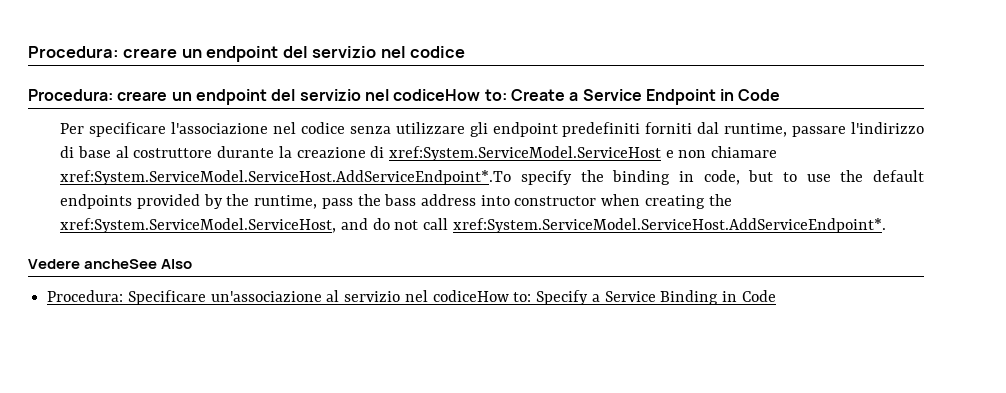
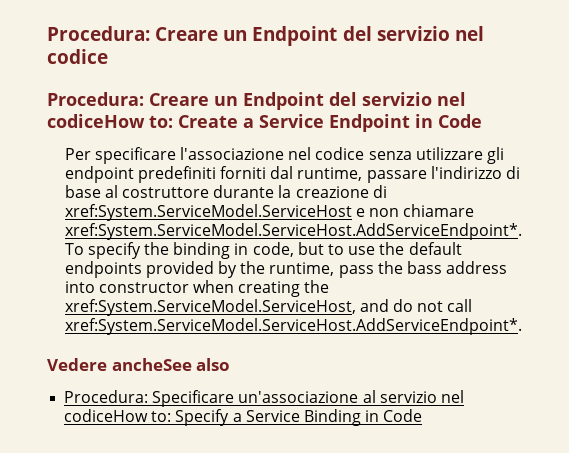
- Procedura: creare un endpoint del servizio nel codice
+ Procedura: Creare un Endpoint del servizio nel codice
- Procedura: creare un endpoint del servizio nel codiceHow to: Create a Service Endpoint in Code
+ Procedura: Creare un Endpoint del servizio nel codiceHow to: Create a Service Endpoint in Code
- Vedere ancheSee Also
+ Vedere ancheSee also

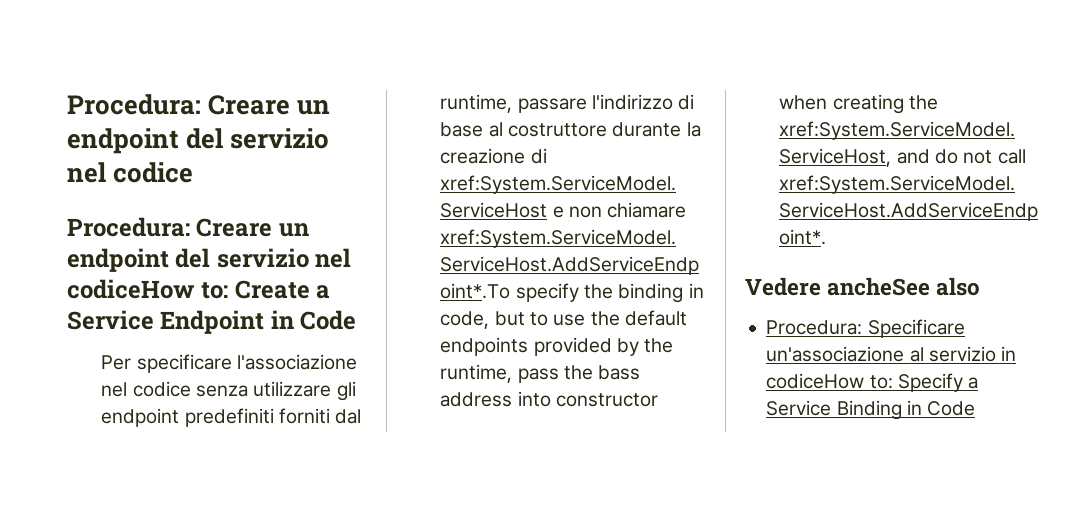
- Procedura: Creare un Endpoint del servizio nel codice
+ Procedura: Creare un endpoint del servizio nel codice
- Procedura: Creare un Endpoint del servizio nel codiceHow to: Create a Service Endpoint in Code
+ Procedura: Creare un endpoint del servizio nel codiceHow to: Create a Service Endpoint in Code
- Procedura: Specificare un'associazione al servizio nel codiceHow to: Specify a Service Binding in Code
+ Procedura: Specificare un'associazione al servizio in codiceHow to: Specify a Service Binding in Code

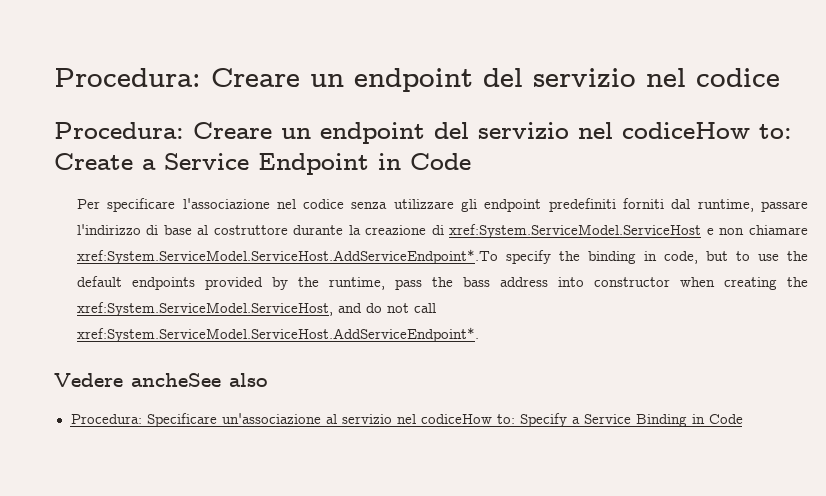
- Procedura: Specificare un'associazione al servizio in codiceHow to: Specify a Service Binding in Code
+ Procedura: Specificare un'associazione al servizio nel codiceHow to: Specify a Service Binding in Code

